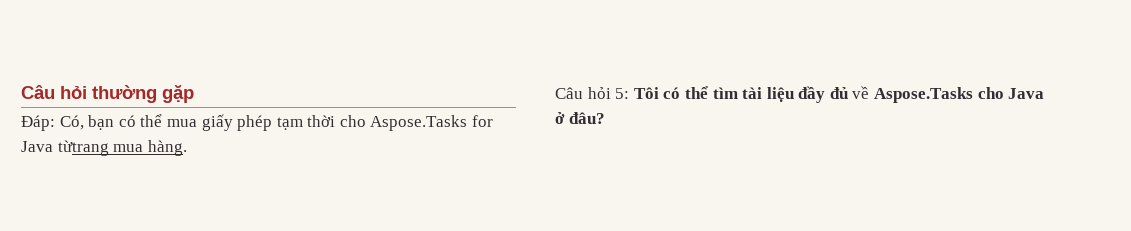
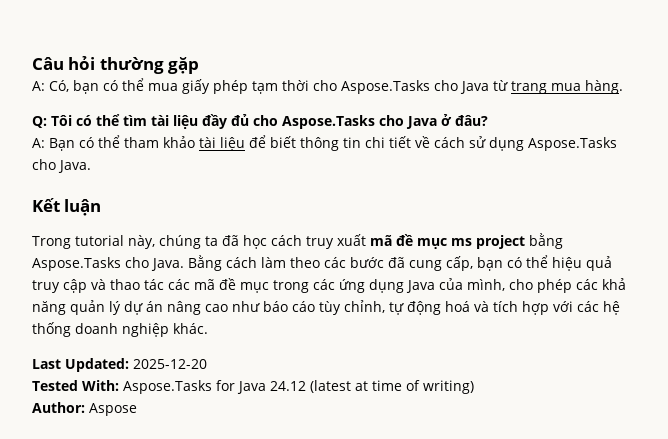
- Đáp: Có, bạn có thể mua giấy phép tạm thời cho Aspose.Tasks for Java từtrang mua hàng.
+ A: Có, bạn có thể mua giấy phép tạm thời cho Aspose.Tasks cho Java từ trang mua hàng.
- Câu hỏi 5: Tôi có thể tìm tài liệu đầy đủ về Aspose.Tasks cho Java ở đâu?
+ Q: Tôi có thể tìm tài liệu đầy đủ cho Aspose.Tasks cho Java ở đâu?
+ A: Bạn có thể tham khảo tài liệu để biết thông tin chi tiết về cách sử dụng Aspose.Tasks cho Java.
+ Kết luận
+ Trong tutorial này, chúng ta đã học cách truy xuất mã đề mục ms project bằng Aspose.Tasks cho Java. Bằng cách làm theo các bước đã cung cấp, bạn có thể hiệu quả truy cập và thao tác các mã đề mục trong các ứng dụng Java của mình, cho phép các khả năng quản lý dự án nâng cao như báo cáo tùy chỉnh, tự động hoá và tích hợp với các hệ thống doanh nghiệp khác.
+ Last Updated: 2025-12-20
+ Tested With: Aspose.Tasks for Java 24.12 (latest at time of writing)
+ Author: Aspose

